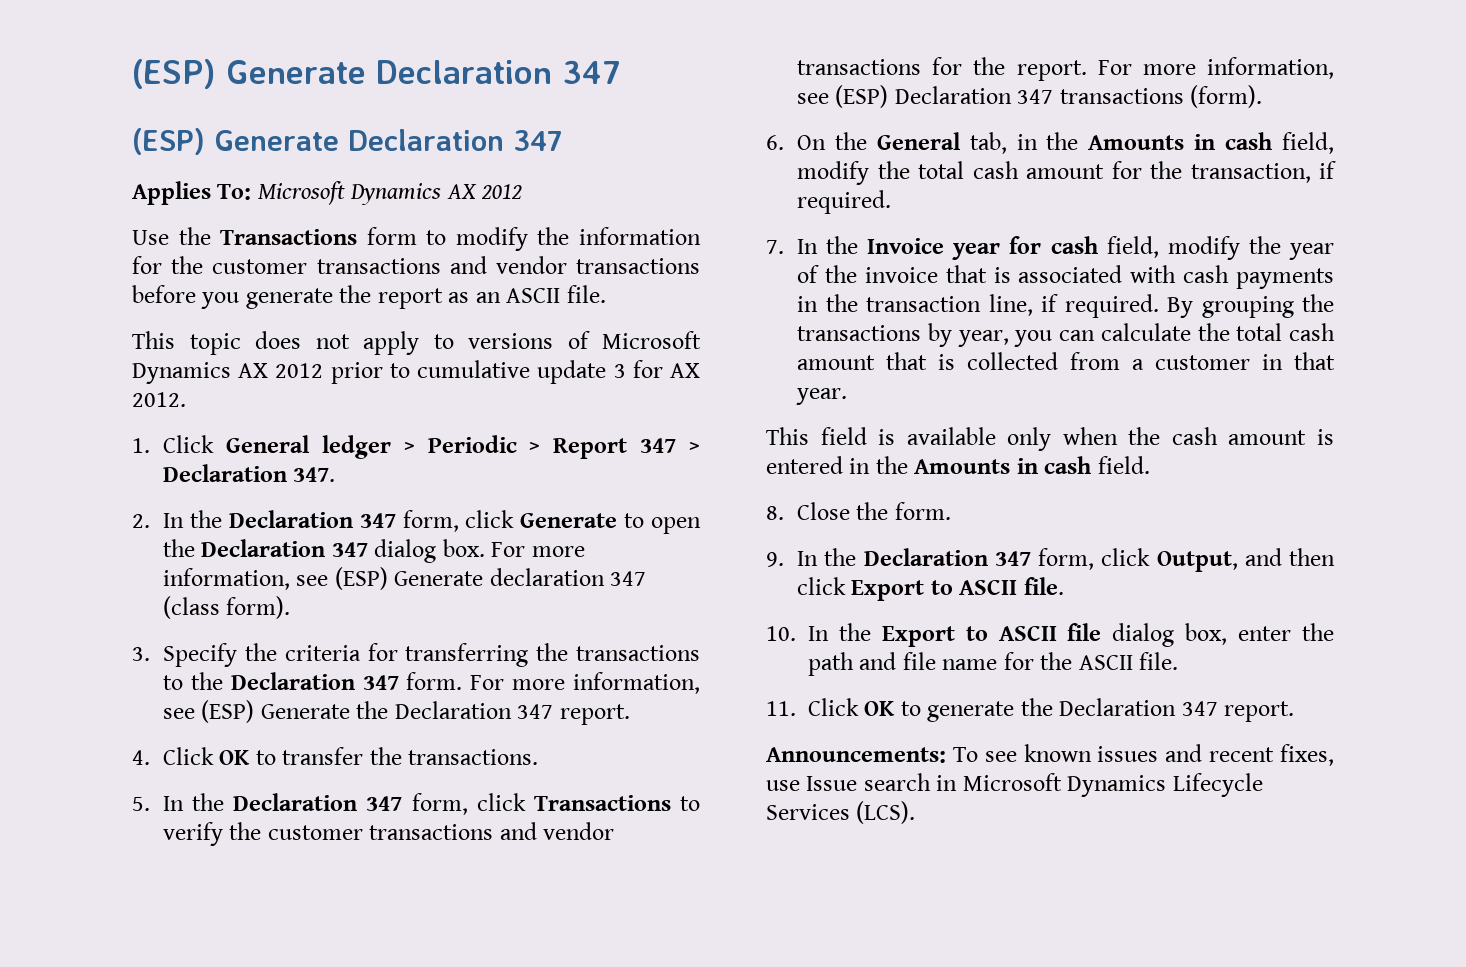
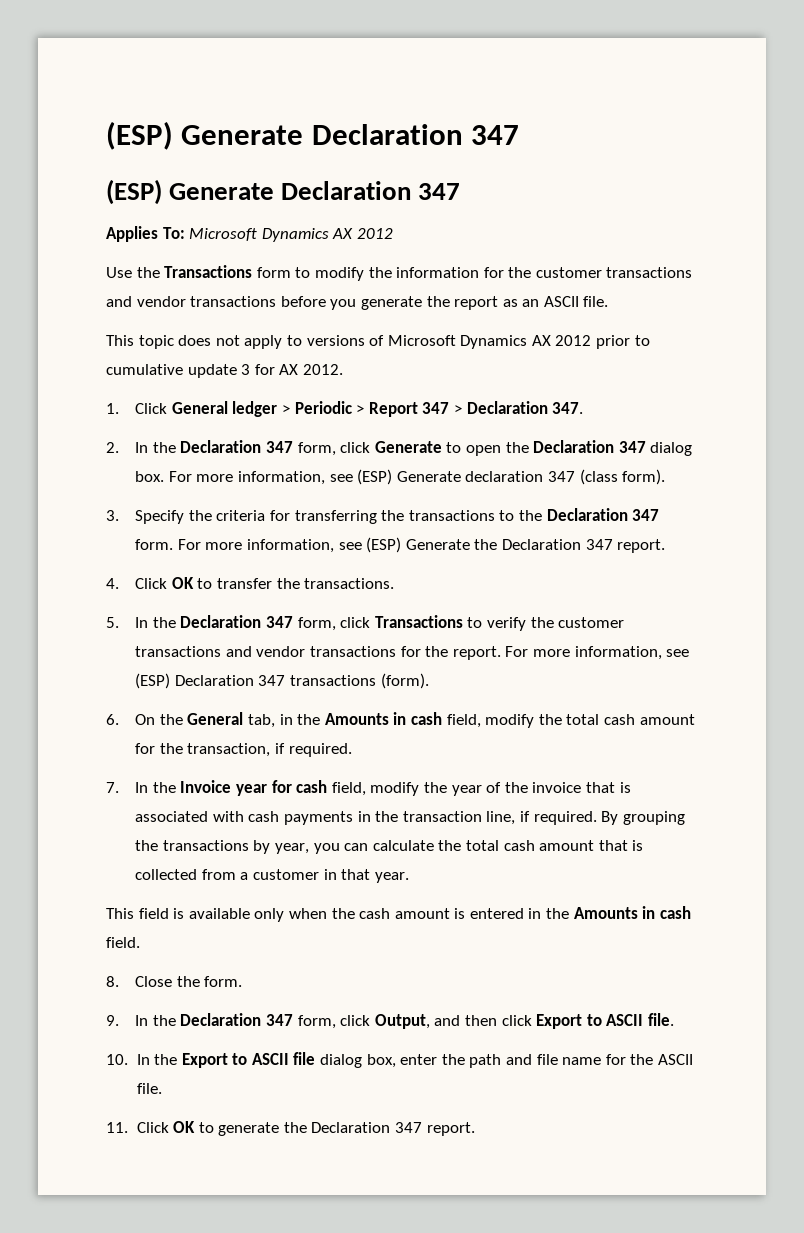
- Announcements: To see known issues and recent fixes, use Issue search in Microsoft Dynamics Lifecycle Services (LCS).

